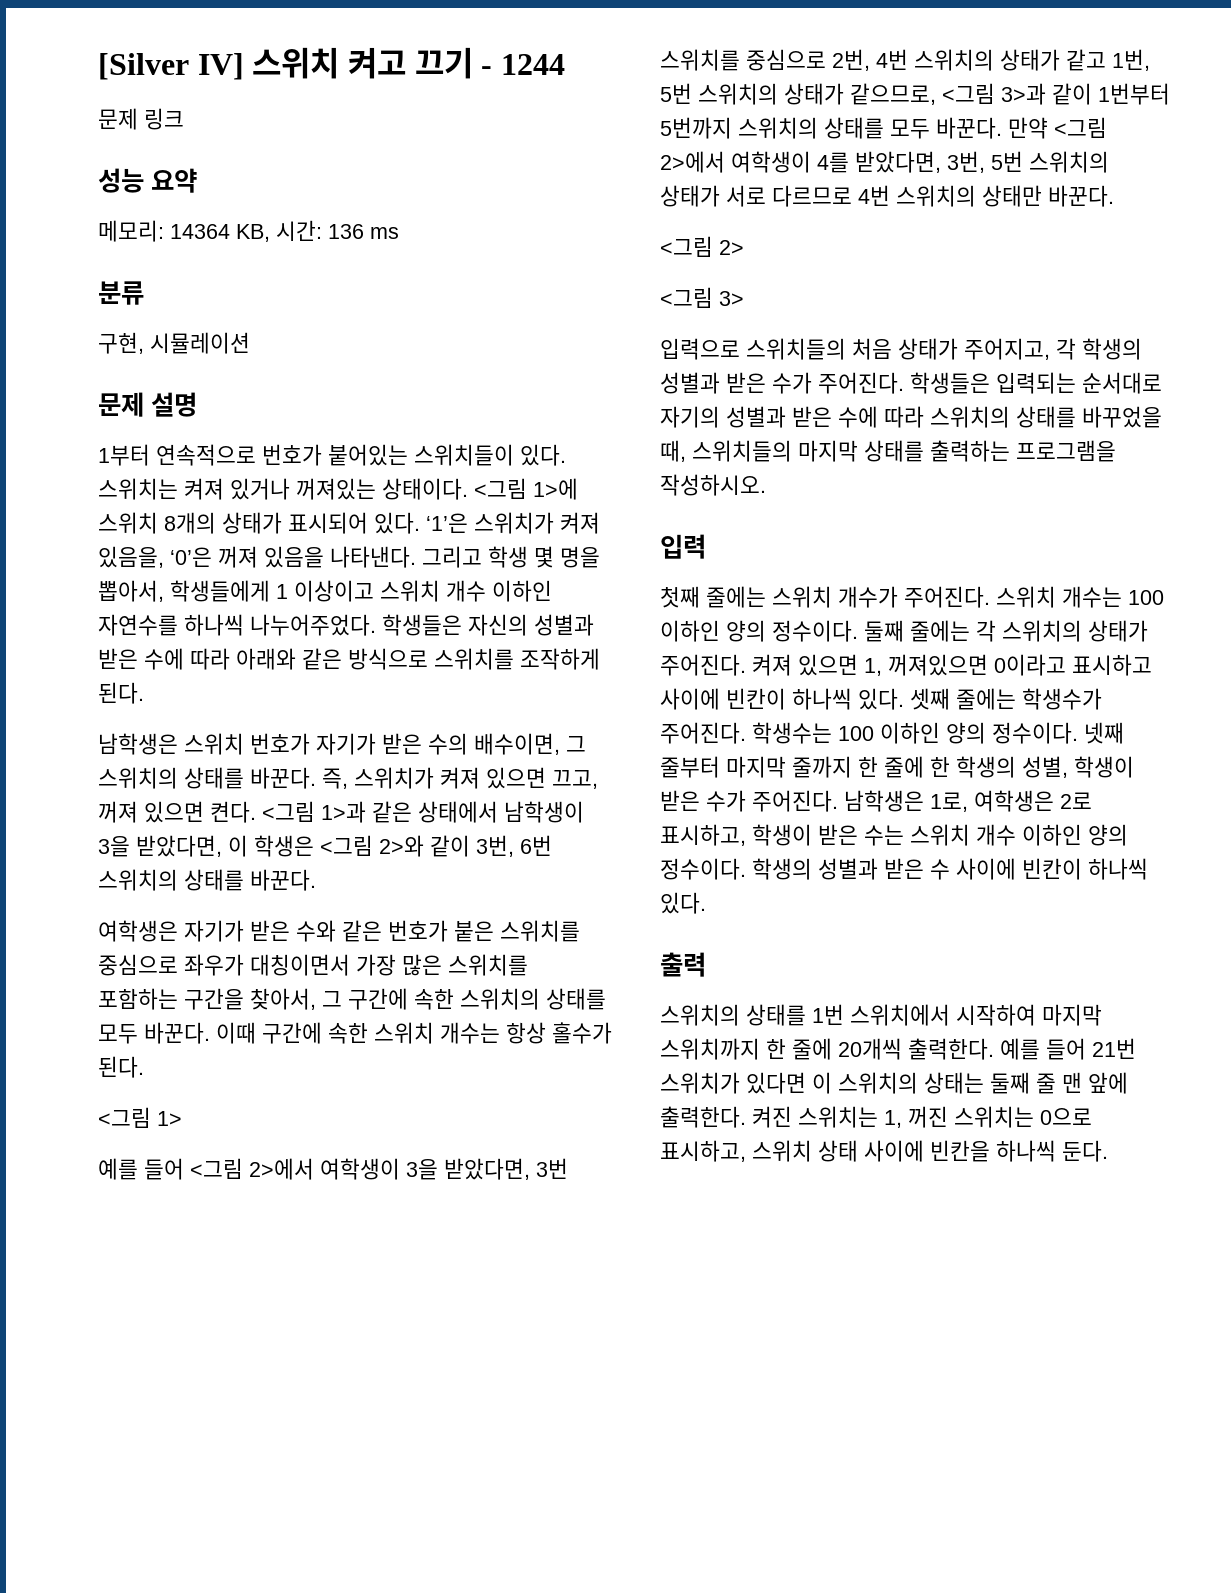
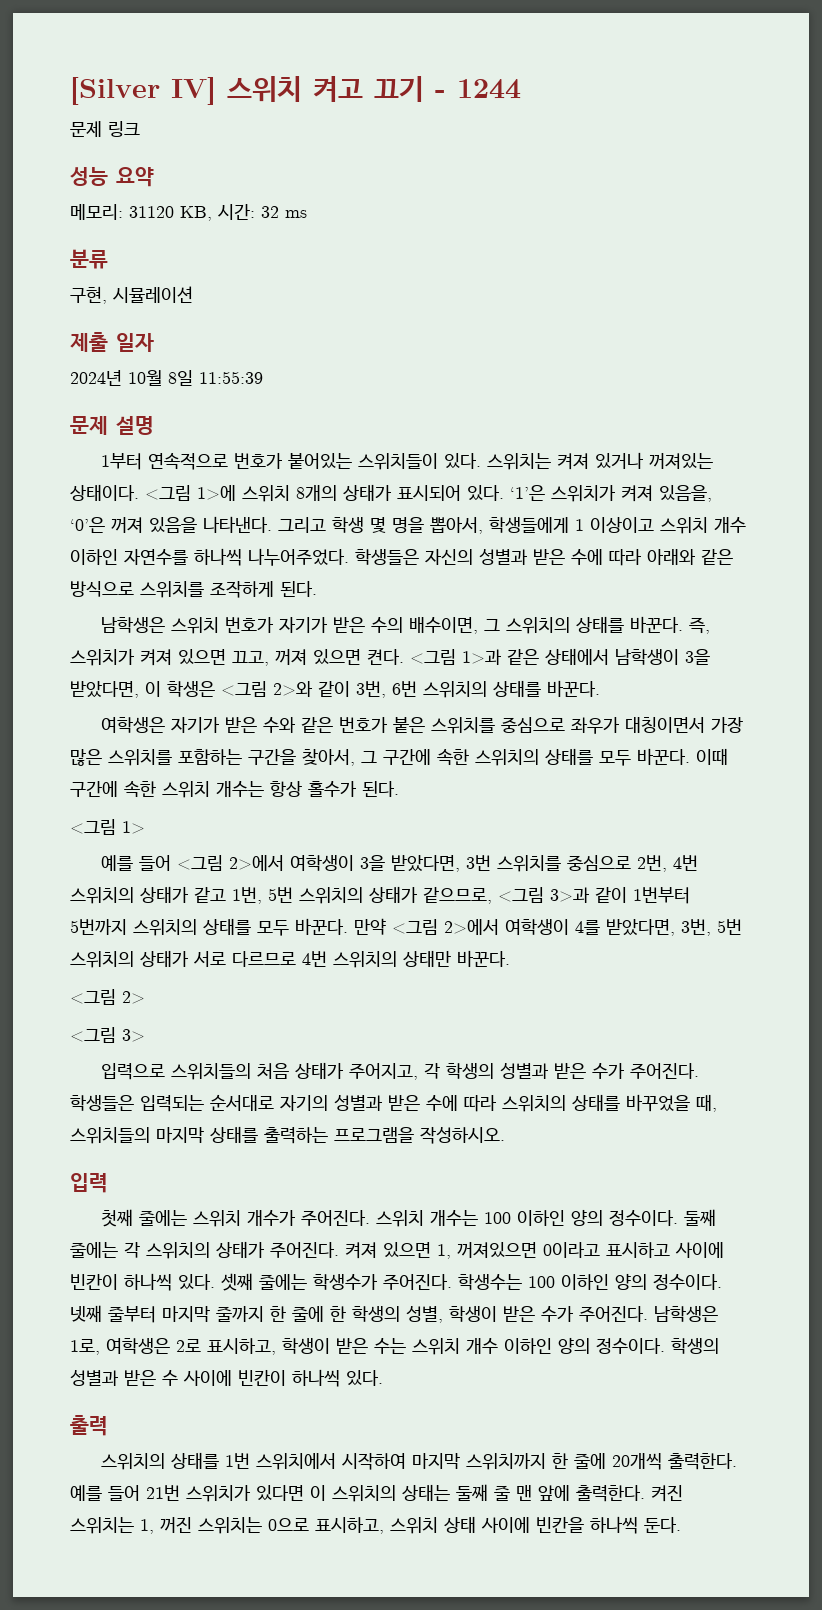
- 메모리: 14364 KB, 시간: 136 ms
+ 메모리: 31120 KB, 시간: 32 ms
+ 제출 일자
+ 2024년 10월 8일 11:55:39

